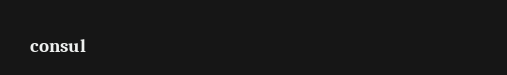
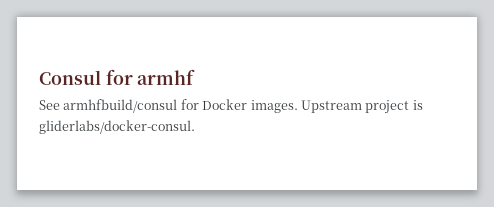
- consul
+ Consul for armhf
+ See armhfbuild/consul for Docker images. Upstream project is gliderlabs/docker-consul.

